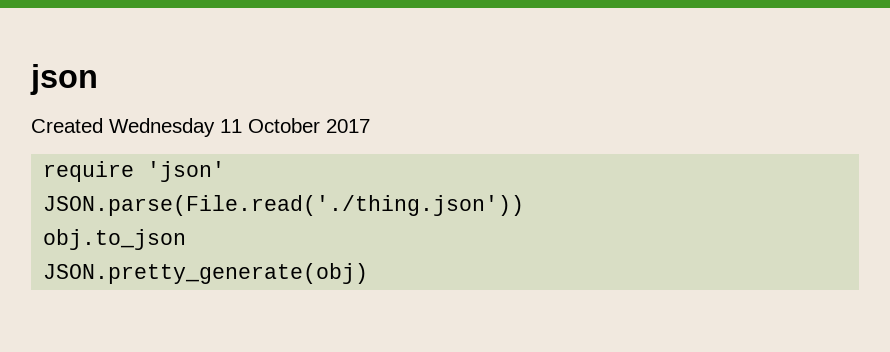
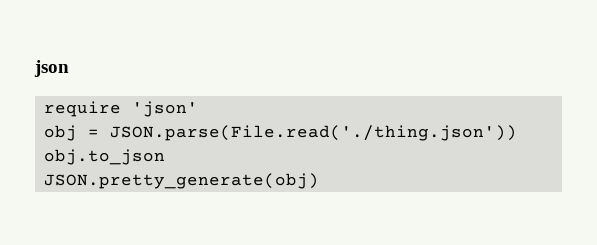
- Created Wednesday 11 October 2017
- JSON.parse(File.read('./thing.json'))
+ obj = JSON.parse(File.read('./thing.json'))

